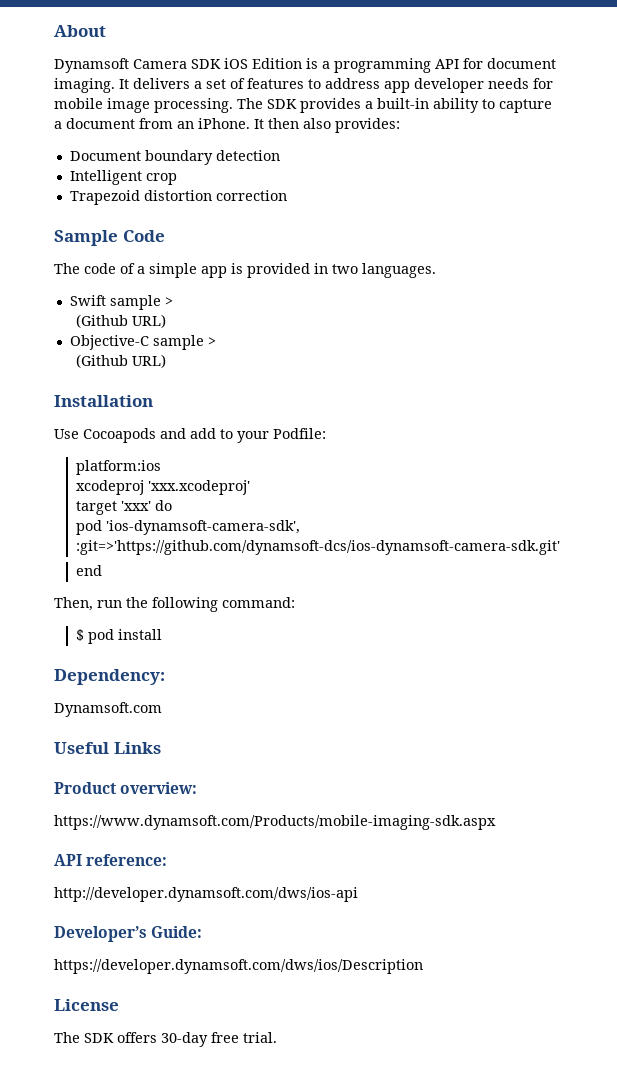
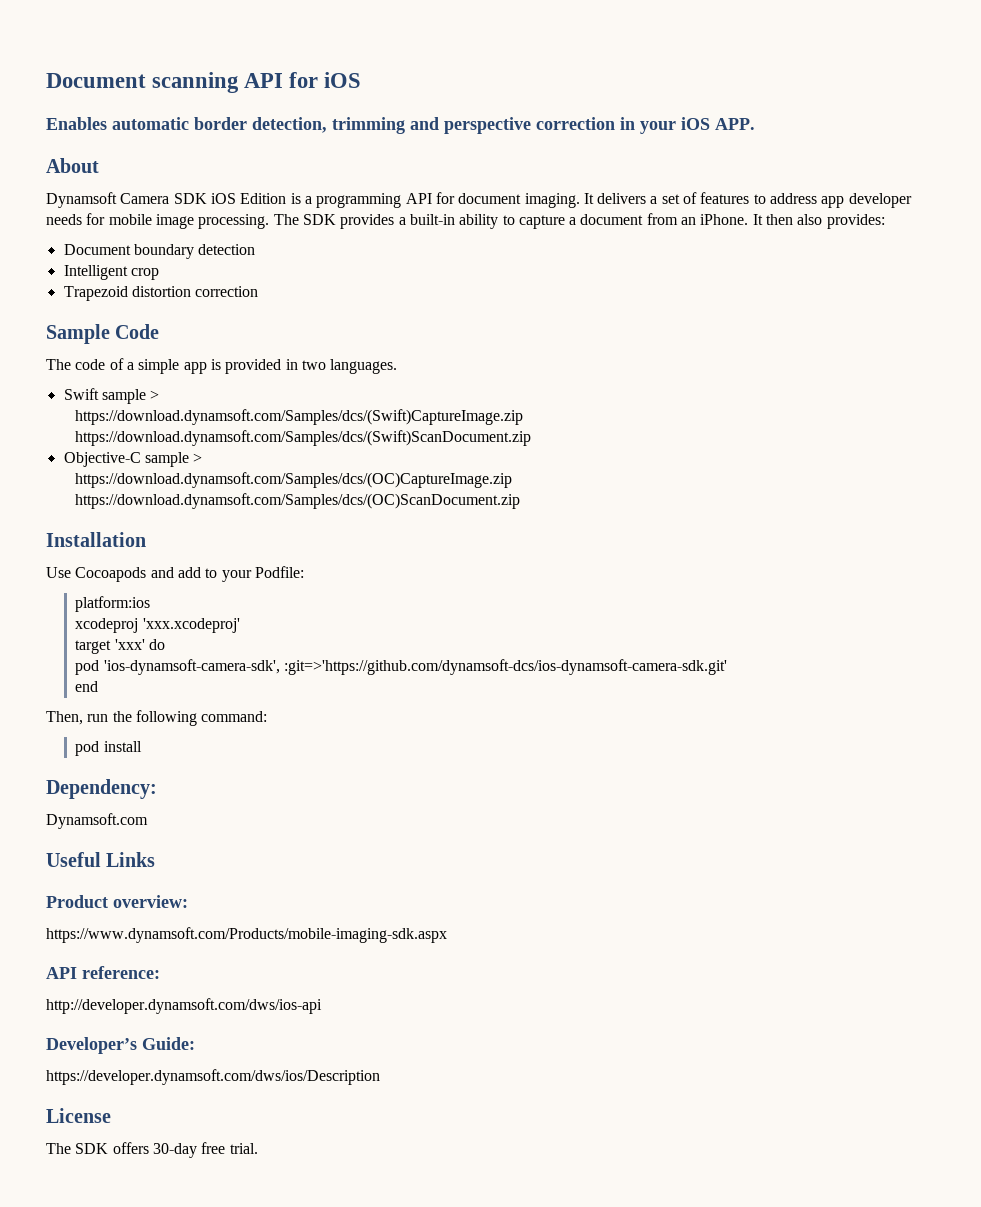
+ Document scanning API for iOS
+ Enables automatic border detection, trimming and perspective correction in your iOS APP.
  Swift sample >
- (Github URL)
+ https://download.dynamsoft.com/Samples/dcs/(Swift)CaptureImage.zip https://download.dynamsoft.com/Samples/dcs/(Swift)ScanDocument.zip
  Objective-C sample >
- (Github URL)
+ https://download.dynamsoft.com/Samples/dcs/(OC)CaptureImage.zip https://download.dynamsoft.com/Samples/dcs/(OC)ScanDocument.zip
- $ pod install
+ pod install

